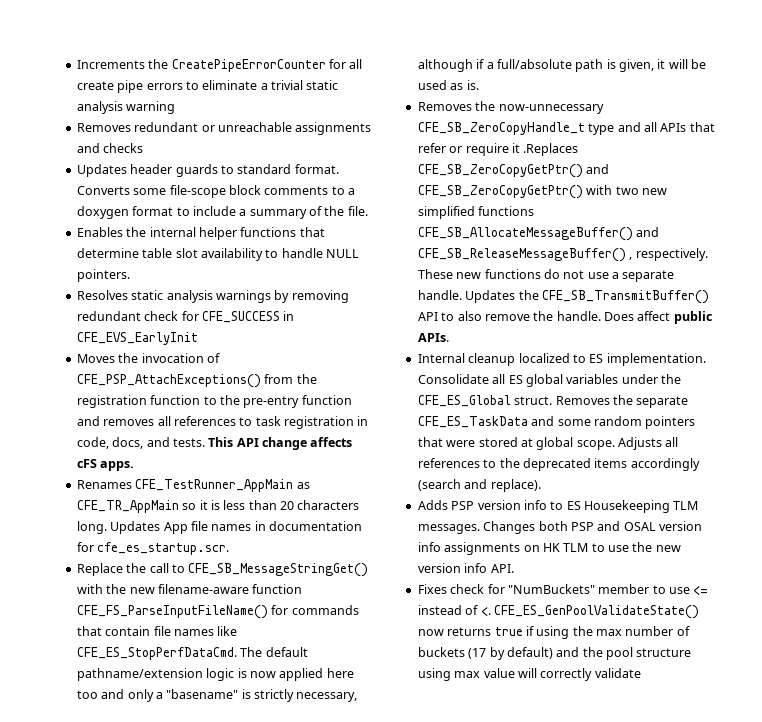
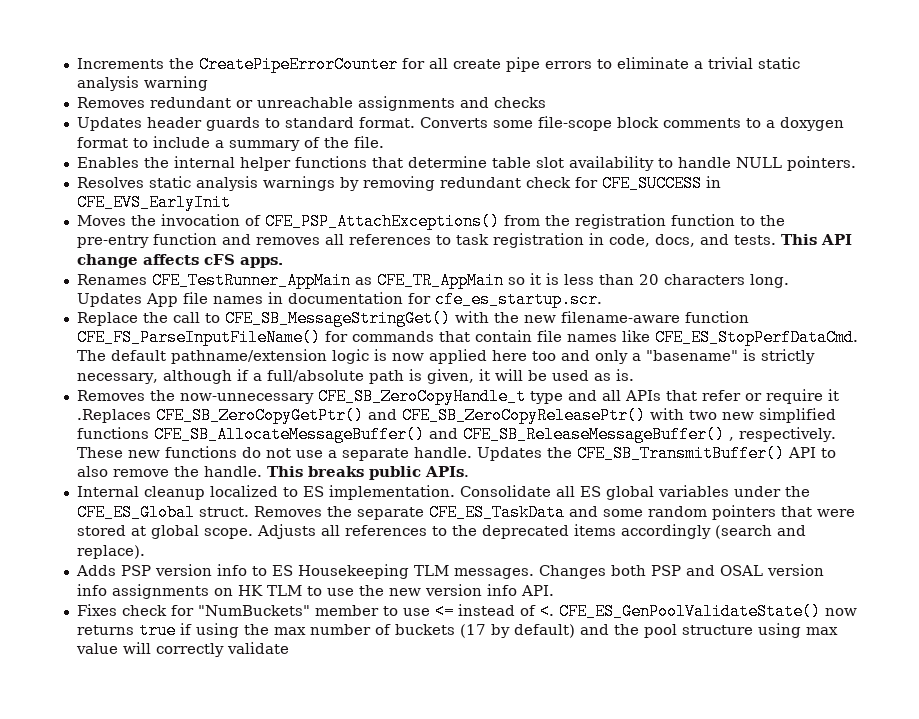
- Removes the now-unnecessary CFE_SB_ZeroCopyHandle_t type and all APIs that refer or require it .Replaces CFE_SB_ZeroCopyGetPtr() and CFE_SB_ZeroCopyGetPtr() with two new simplified functions CFE_SB_AllocateMessageBuffer() and CFE_SB_ReleaseMessageBuffer() , respectively.
+ Removes the now-unnecessary CFE_SB_ZeroCopyHandle_t type and all APIs that refer or require it .Replaces CFE_SB_ZeroCopyGetPtr() and CFE_SB_ZeroCopyReleasePtr() with two new simplified functions CFE_SB_AllocateMessageBuffer() and CFE_SB_ReleaseMessageBuffer() , respectively.
- Does affect public APIs.
+ This breaks public APIs.

